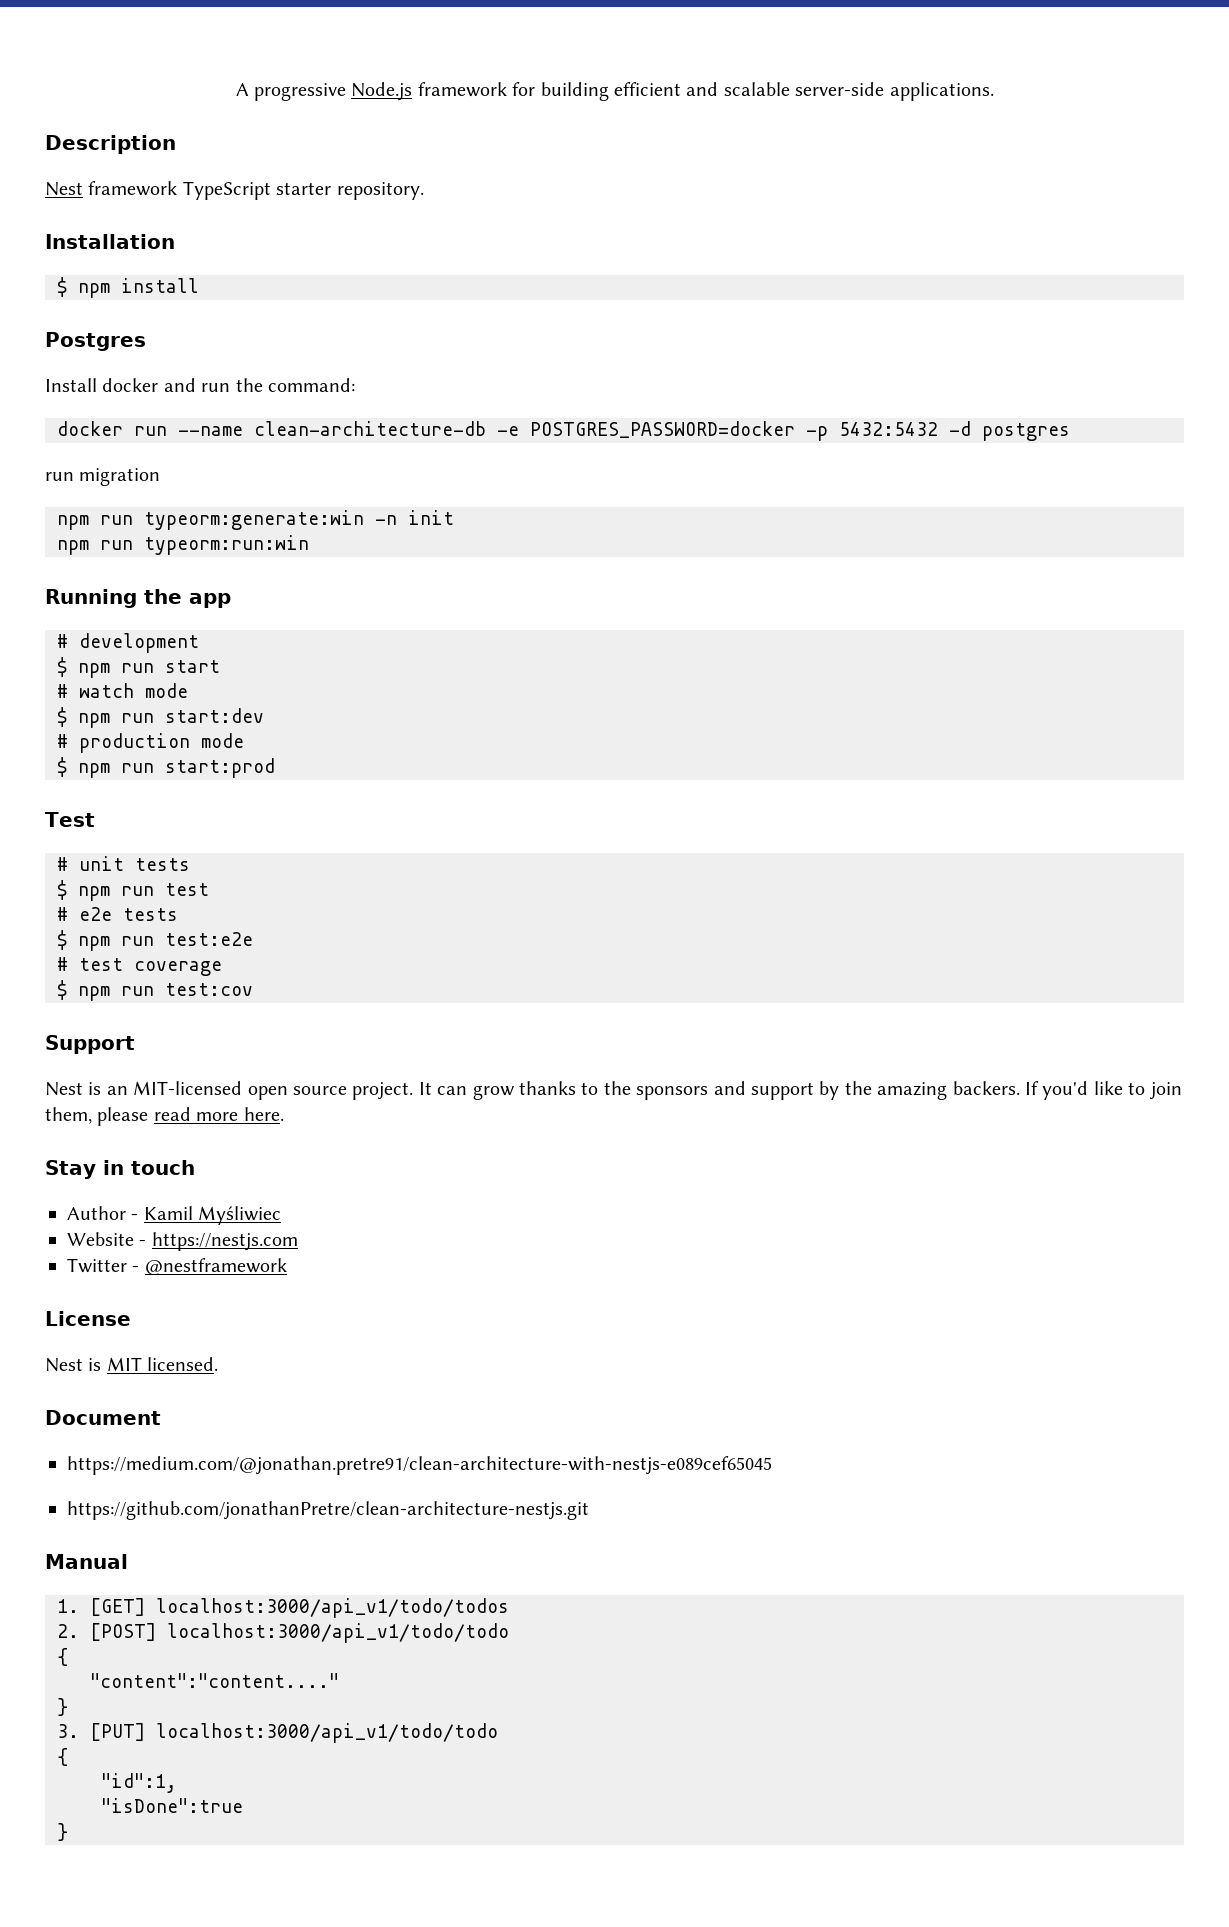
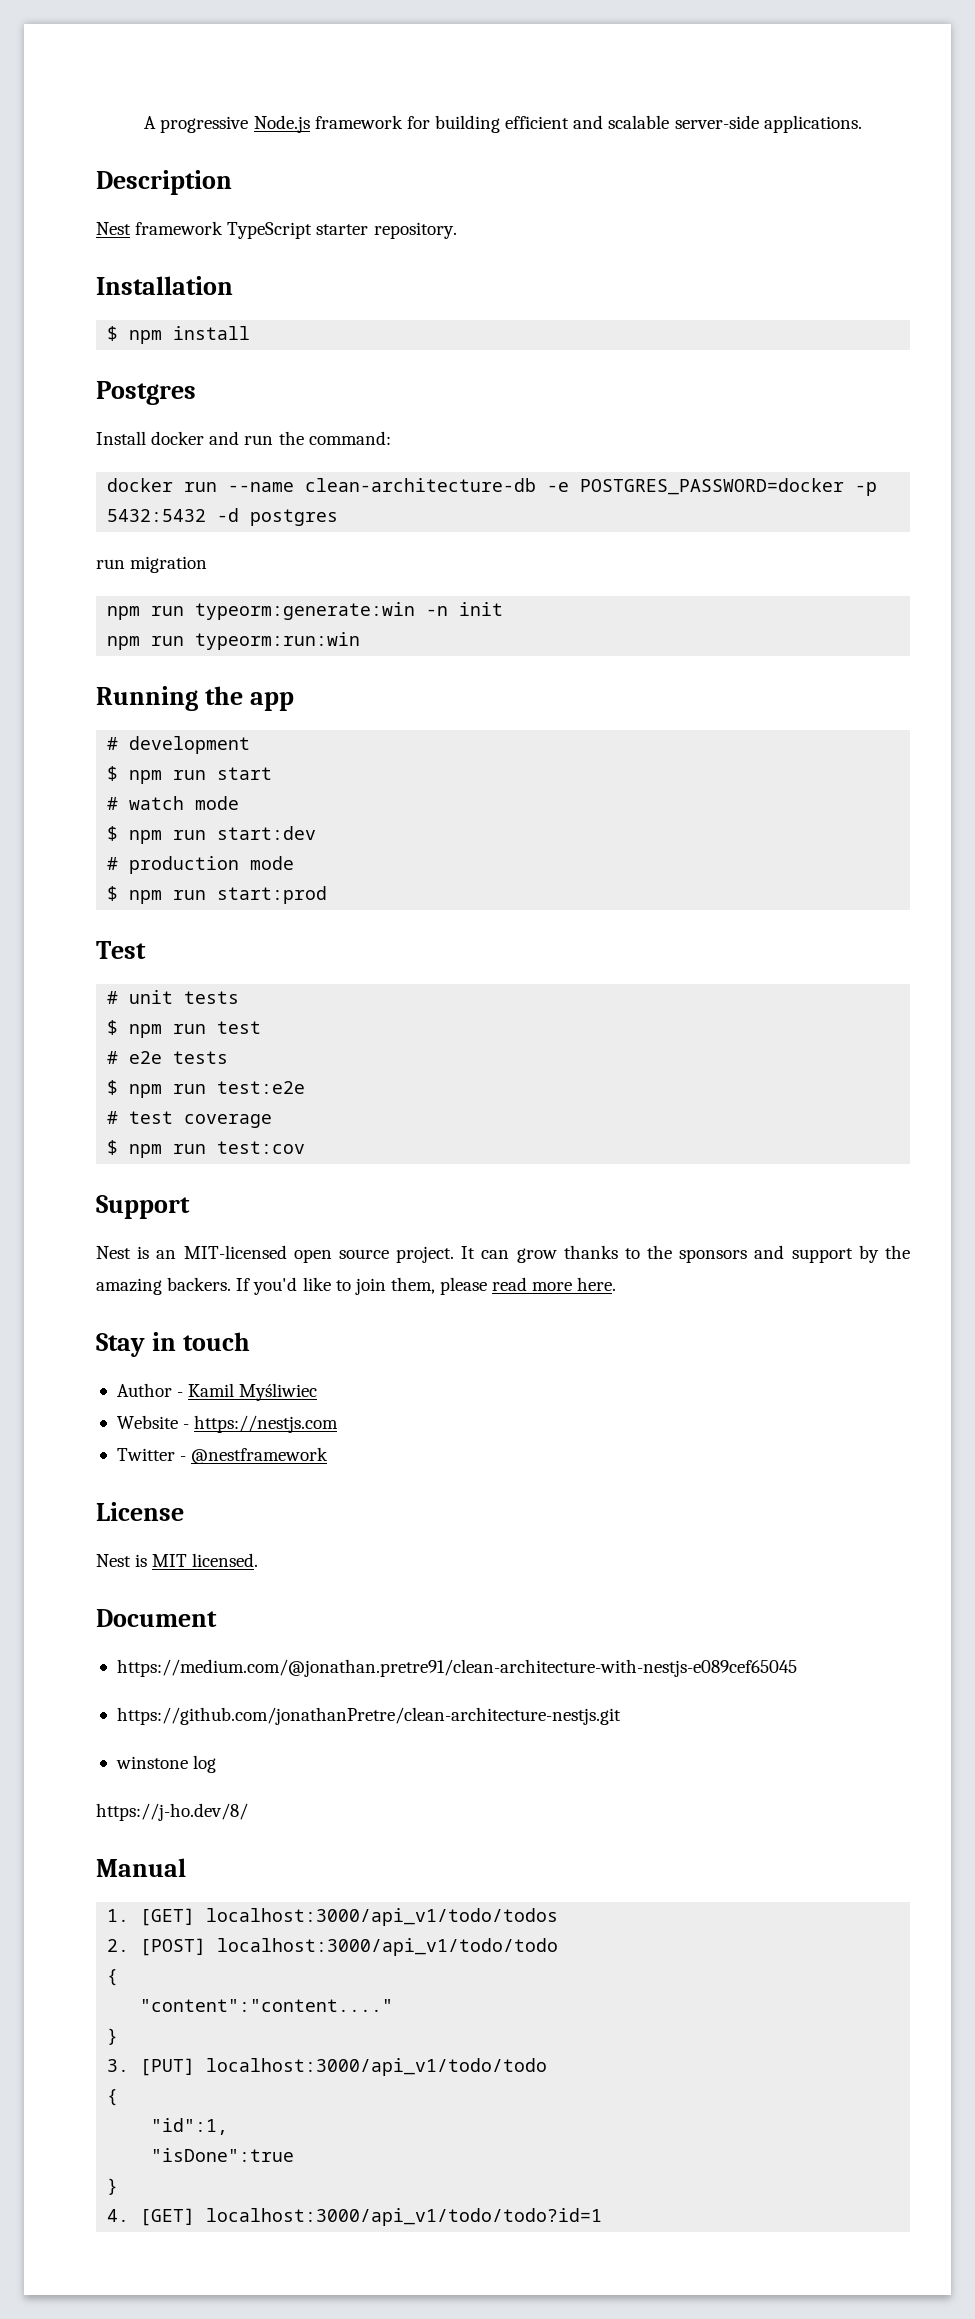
+ winstone log
+ https://j-ho.dev/8/
+ 4. [GET] localhost:3000/api_v1/todo/todo?id=1

